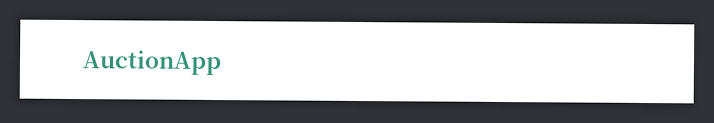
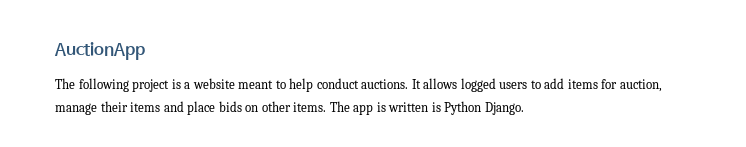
+ The following project is a website meant to help conduct auctions. It allows logged users to add items for auction, manage their items and place bids on other items. The app is written is Python Django.

